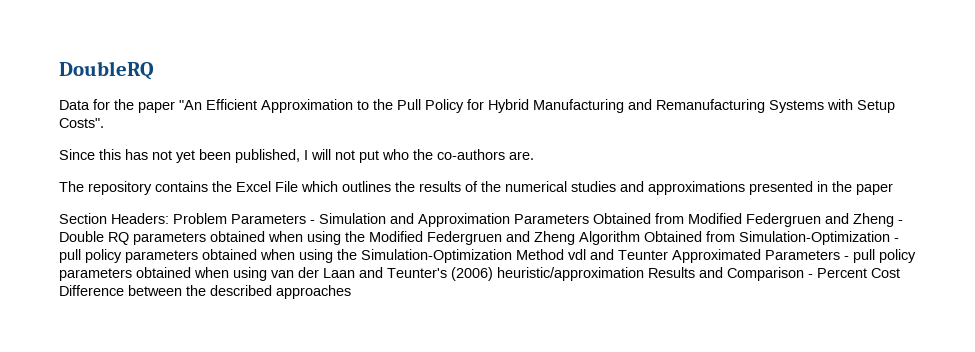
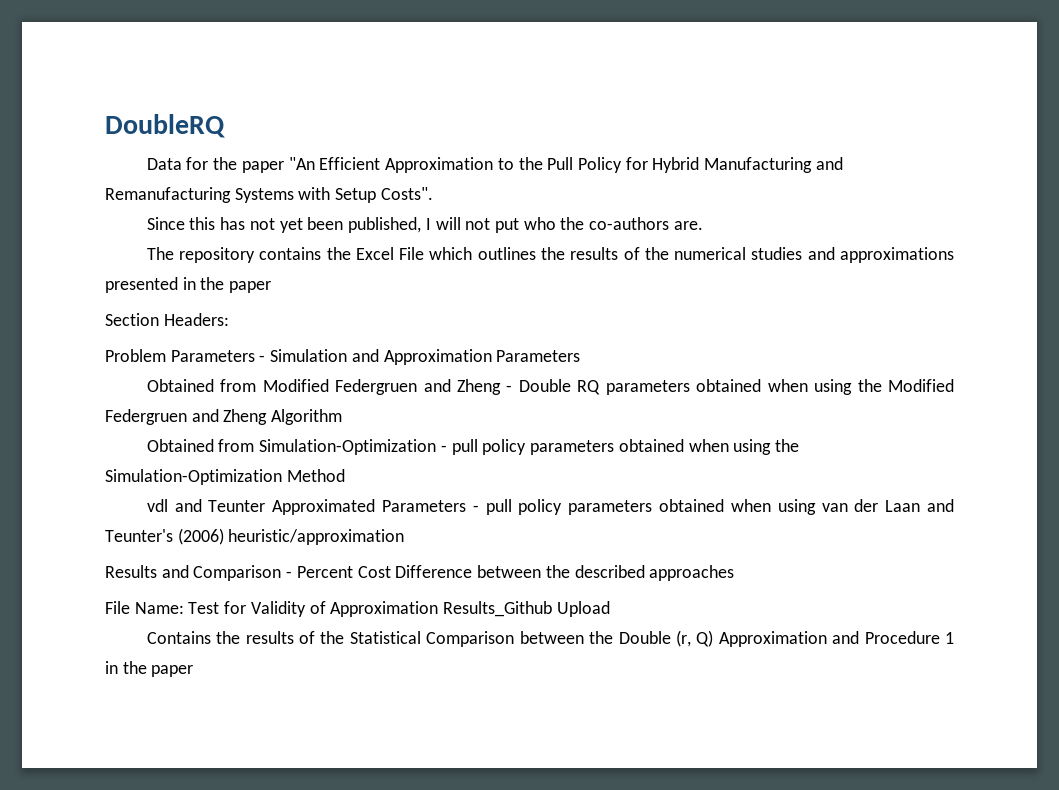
- Section Headers: Problem Parameters - Simulation and Approximation Parameters Obtained from Modified Federgruen and Zheng - Double RQ parameters obtained when using the Modified Federgruen and Zheng Algorithm Obtained from Simulation-Optimization - pull policy parameters obtained when using the Simulation-Optimization Method vdl and Teunter Approximated Parameters - pull policy parameters obtained when using van der Laan and Teunter's (2006) heuristic/approximation Results and Comparison - Percent Cost Difference between the described approaches
+ Section Headers:
+ Problem Parameters - Simulation and Approximation Parameters
+ Obtained from Modified Federgruen and Zheng - Double RQ parameters obtained when using the Modified Federgruen and Zheng Algorithm
+ Obtained from Simulation-Optimization - pull policy parameters obtained when using the Simulation-Optimization Method
+ vdl and Teunter Approximated Parameters - pull policy parameters obtained when using van der Laan and Teunter's (2006) heuristic/approximation
+ Results and Comparison - Percent Cost Difference between the described approaches
+ File Name: Test for Validity of Approximation Results_Github Upload
+ Contains the results of the Statistical Comparison between the Double (r, Q) Approximation and Procedure 1 in the paper

